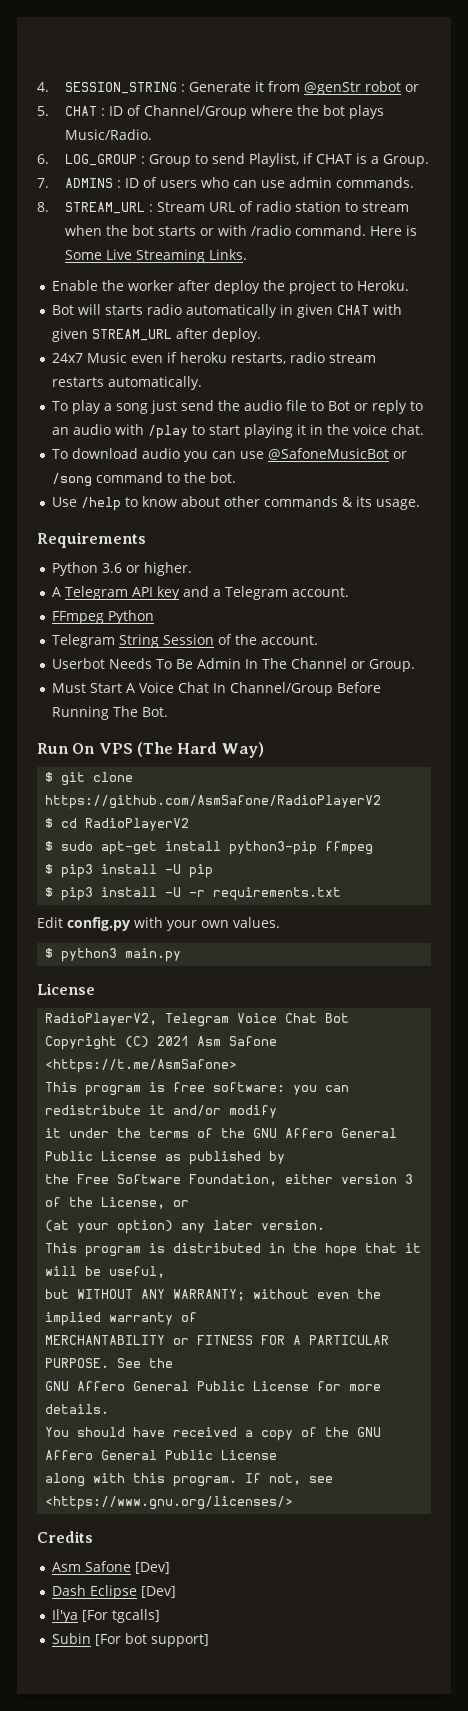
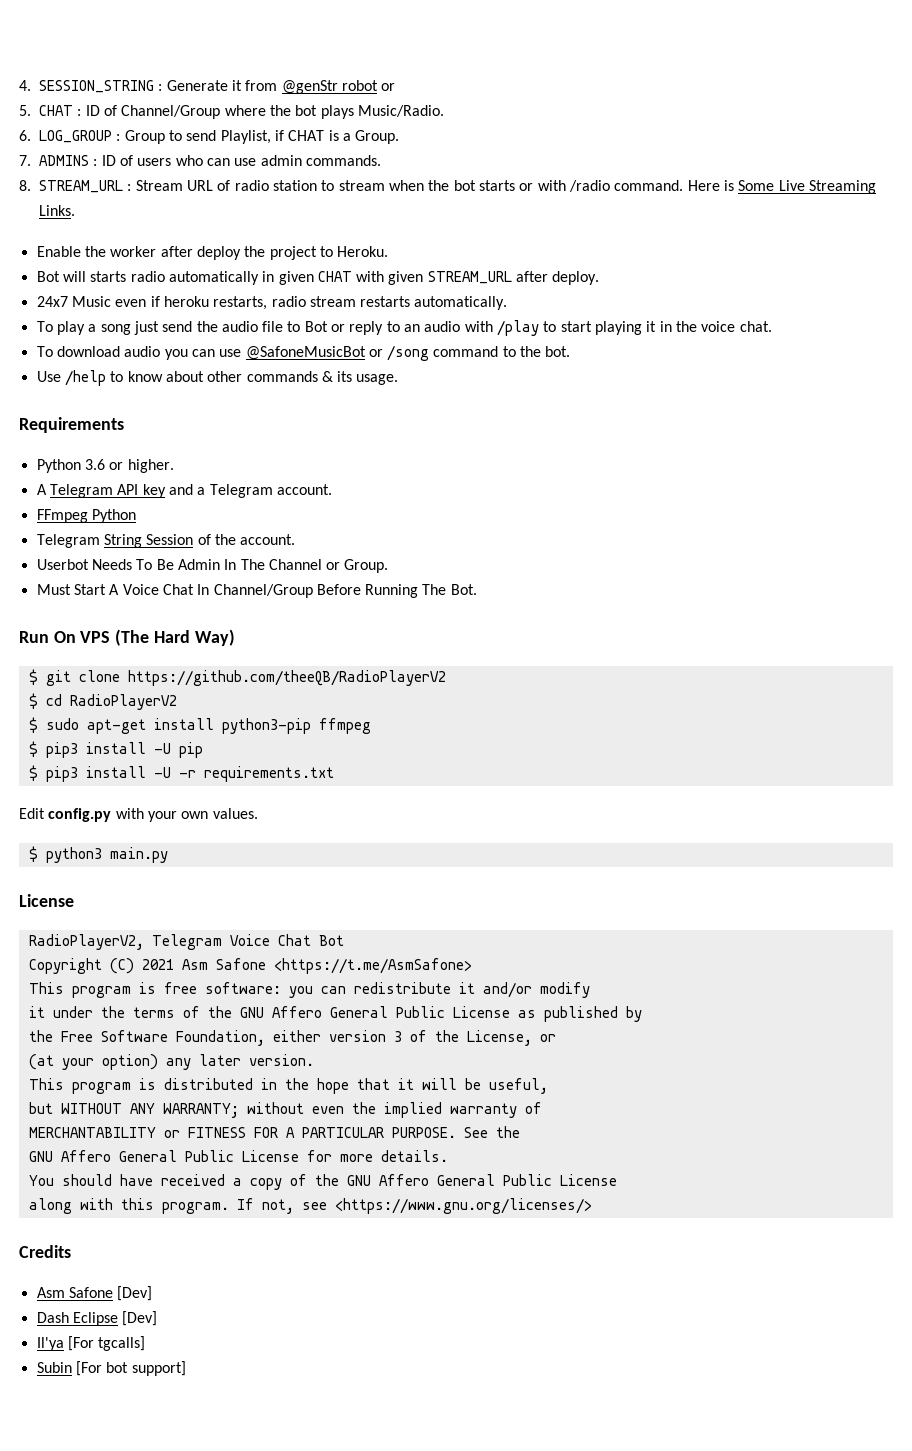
- $ git clone https://github.com/AsmSafone/RadioPlayerV2
+ $ git clone https://github.com/theeQB/RadioPlayerV2

